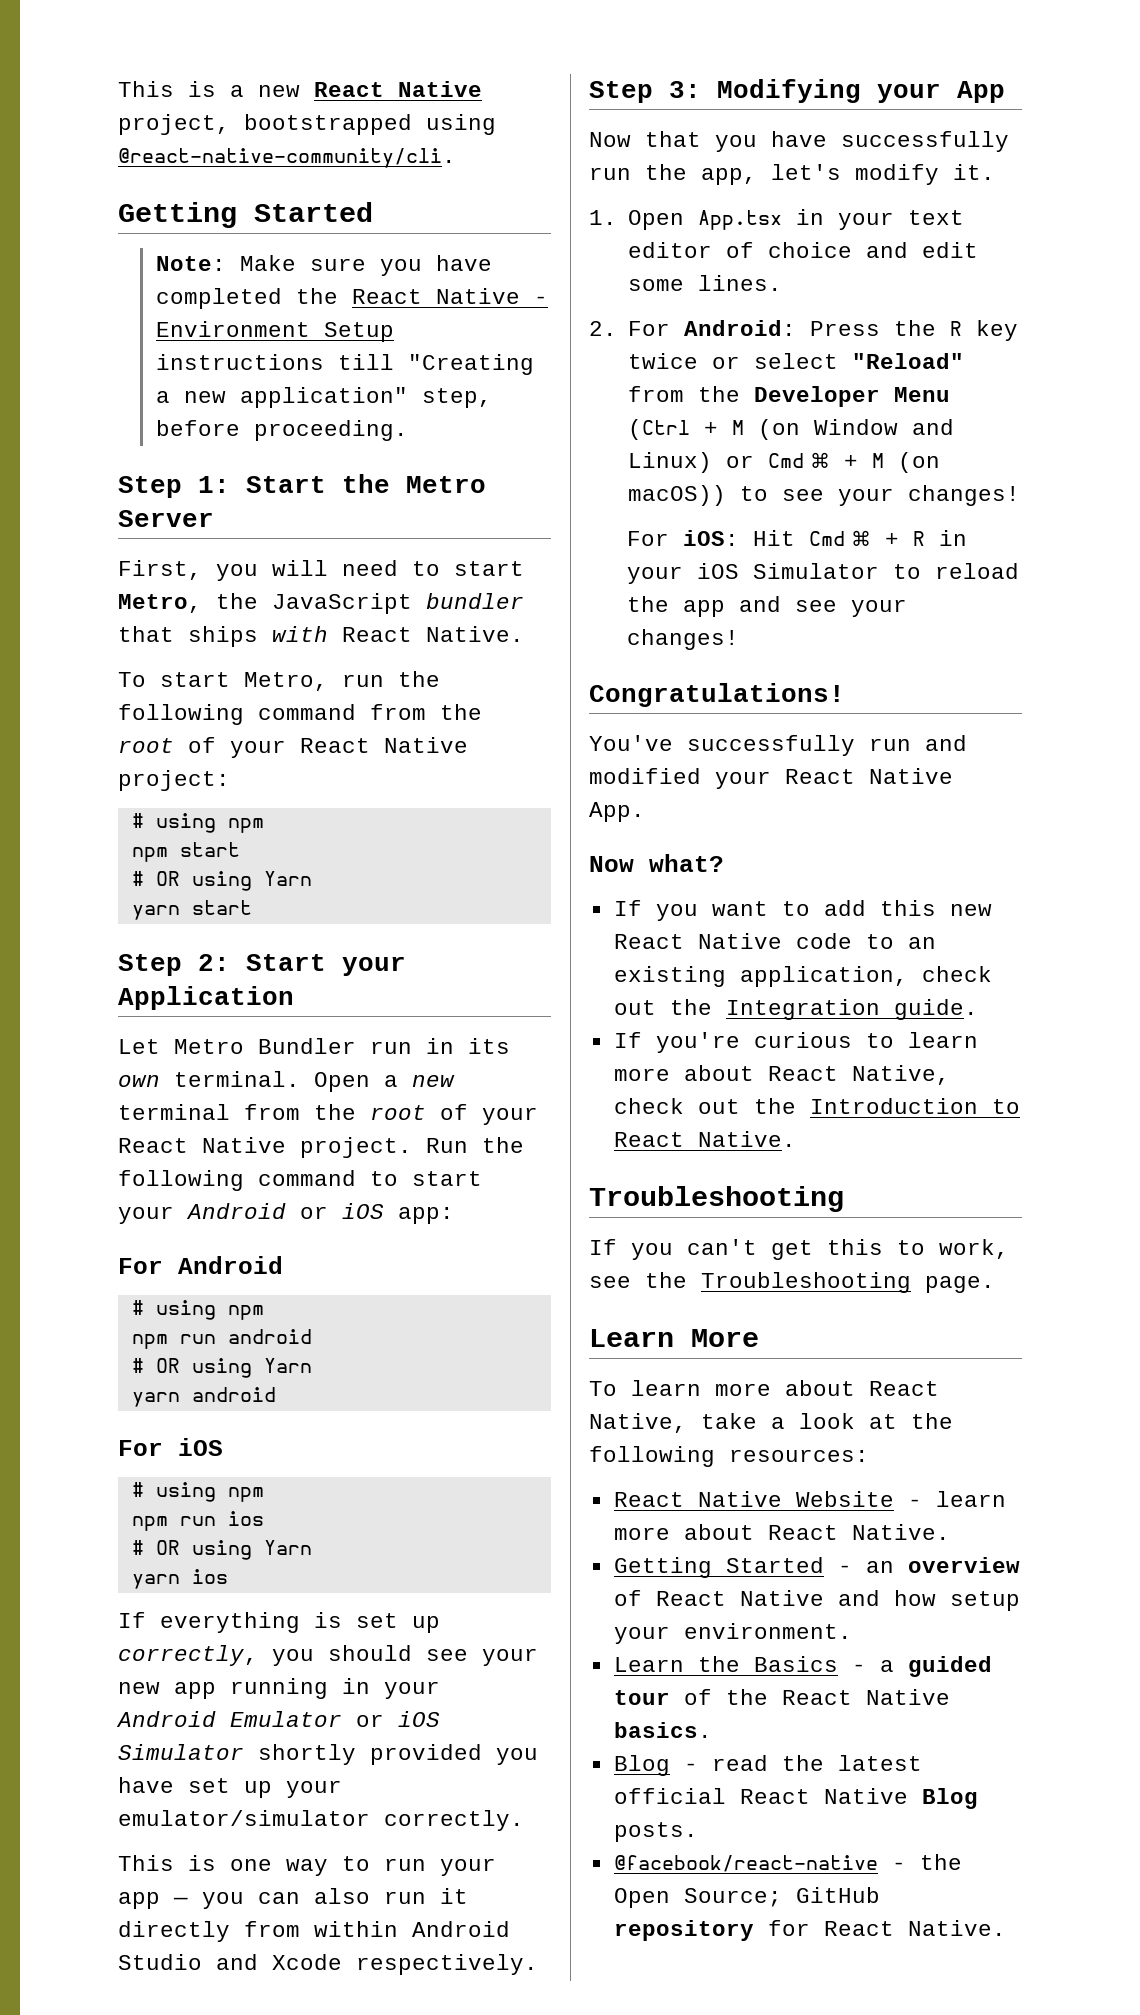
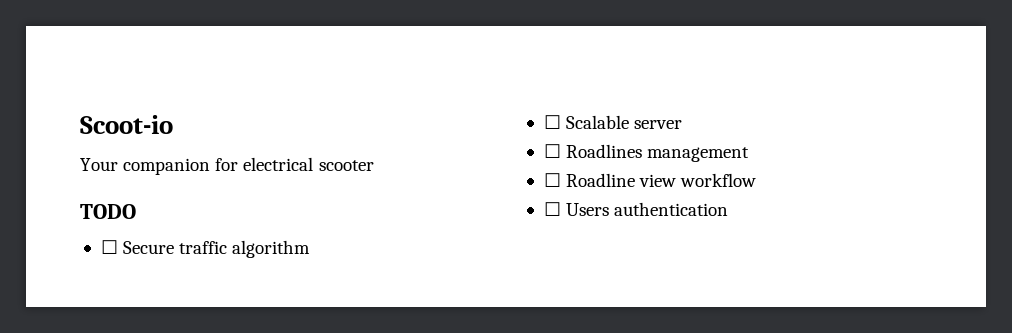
- This is a new React Native project, bootstrapped using @react-native-community/cli.
- Getting Started
- Note: Make sure you have completed the React Native - Environment Setup instructions till "Creating a new application" step, before proceeding.
- Step 1: Start the Metro Server
- First, you will need to start Metro, the JavaScript bundler that ships with React Native.
- To start Metro, run the following command from the root of your React Native project:
- # using npm
- npm start
- # OR using Yarn
- yarn start
- Step 2: Start your Application
- Let Metro Bundler run in its own terminal. Open a new terminal from the root of your React Native project. Run the following command to start your Android or iOS app:
- For Android
- # using npm
- npm run android
- # OR using Yarn
- yarn android
- For iOS
- # using npm
- npm run ios
- # OR using Yarn
- yarn ios
- If everything is set up correctly, you should see your new app running in your Android Emulator or iOS Simulator shortly provided you have set up your emulator/simulator correctly.
- This is one way to run your app — you can also run it directly from within Android Studio and Xcode respectively.
- Step 3: Modifying your App
- Now that you have successfully run the app, let's modify it.
- 1. Open App.tsx in your text editor of choice and edit some lines.
- 2. For Android: Press the R key twice or select "Reload" from the Developer Menu (Ctrl + M (on Window and Linux) or Cmd ⌘ + M (on macOS)) to see your changes!
- For iOS: Hit Cmd ⌘ + R in your iOS Simulator to reload the app and see your changes!
- Congratulations!
- You've successfully run and modified your React Native App.
- Now what?
- If you want to add this new React Native code to an existing application, check out the Integration guide.
- If you're curious to learn more about React Native, check out the Introduction to React Native.
- Troubleshooting
- If you can't get this to work, see the Troubleshooting page.
- Learn More
- To learn more about React Native, take a look at the following resources:
- React Native Website - learn more about React Native.
- Getting Started - an overview of React Native and how setup your environment.
- Learn the Basics - a guided tour of the React Native basics.
- Blog - read the latest official React Native Blog posts.
- @facebook/react-native - the Open Source; GitHub repository for React Native.
+ Scoot-io
+ Your companion for electrical scooter
+ TODO
+ ☐ Secure traffic algorithm
+ ☐ Scalable server
+ ☐ Roadlines management
+ ☐ Roadline view workflow
+ ☐ Users authentication

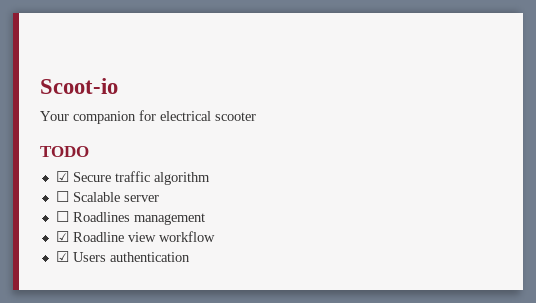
- ☐ Secure traffic algorithm
+ ☑ Secure traffic algorithm
- ☐ Roadline view workflow
+ ☑ Roadline view workflow
- ☐ Users authentication
+ ☑ Users authentication

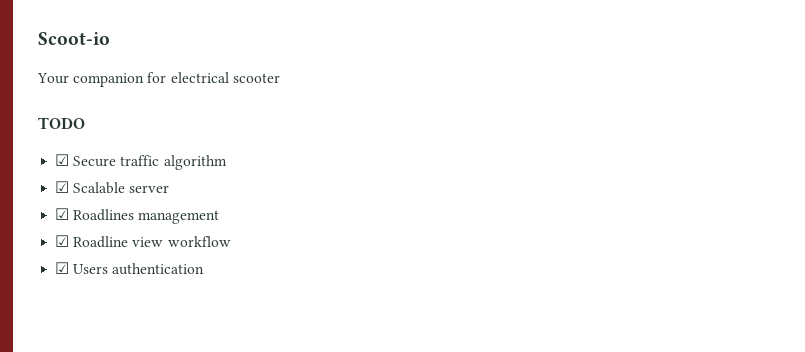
- ☐ Scalable server
+ ☑ Scalable server
- ☐ Roadlines management
+ ☑ Roadlines management

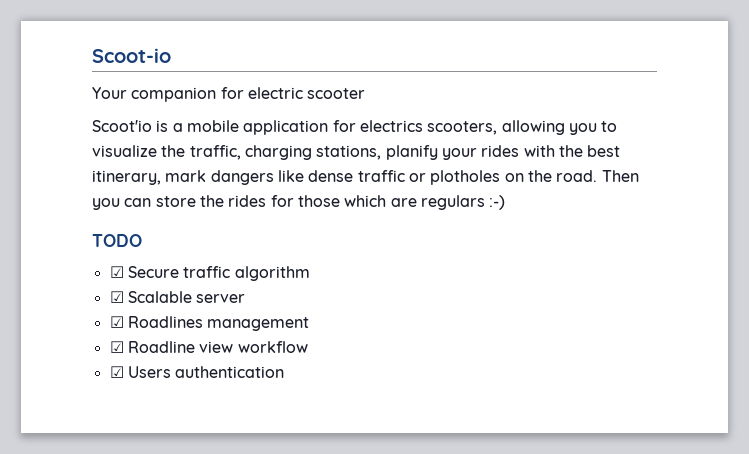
- Your companion for electrical scooter
+ Your companion for electric scooter
+ Scoot'io is a mobile application for electrics scooters, allowing you to visualize the traffic, charging stations, planify your rides with the best itinerary, mark dangers like dense traffic or plotholes on the road. Then you can store the rides for those which are regulars :-)

